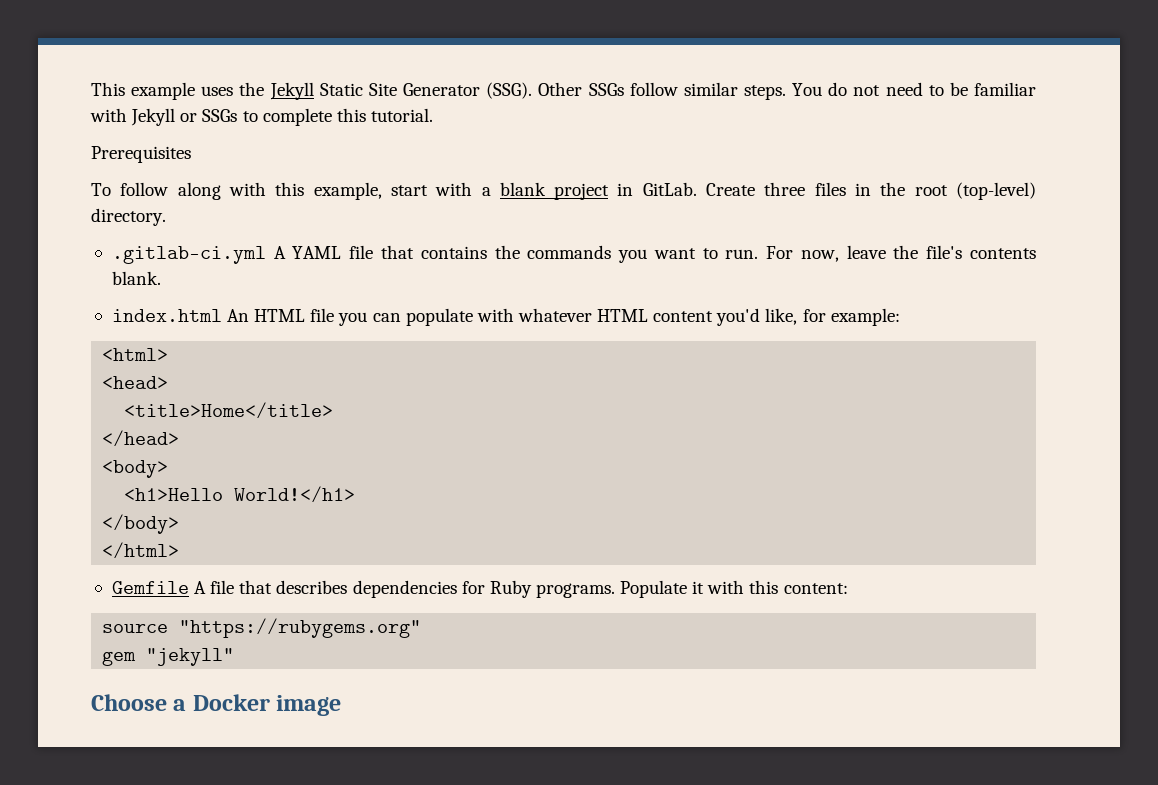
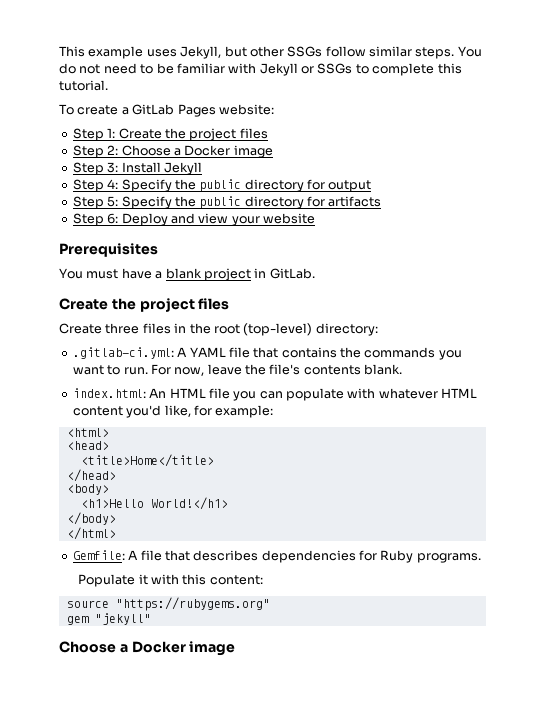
- This example uses the Jekyll Static Site Generator (SSG). Other SSGs follow similar steps.
+ This example uses Jekyll, but other SSGs follow similar steps.
+ To create a GitLab Pages website:
+ Step 1: Create the project files
+ Step 2: Choose a Docker image
+ Step 3: Install Jekyll
+ Step 4: Specify the public directory for output
+ Step 5: Specify the public directory for artifacts
+ Step 6: Deploy and view your website
  Prerequisites
- To follow along with this example, start with a blank project in GitLab. Create three files in the root (top-level) directory.
- .gitlab-ci.yml A YAML file that contains the commands you want to run.
+ You must have a blank project in GitLab.
+ Create the project files
+ Create three files in the root (top-level) directory:
+ .gitlab-ci.yml: A YAML file that contains the commands you want to run.
- index.html An HTML file you can populate with whatever HTML content you'd like, for example:
+ index.html: An HTML file you can populate with whatever HTML content you'd like, for example:
- Gemfile A file that describes dependencies for Ruby programs. Populate it with this content:
+ Gemfile: A file that describes dependencies for Ruby programs.
+ Populate it with this content:

